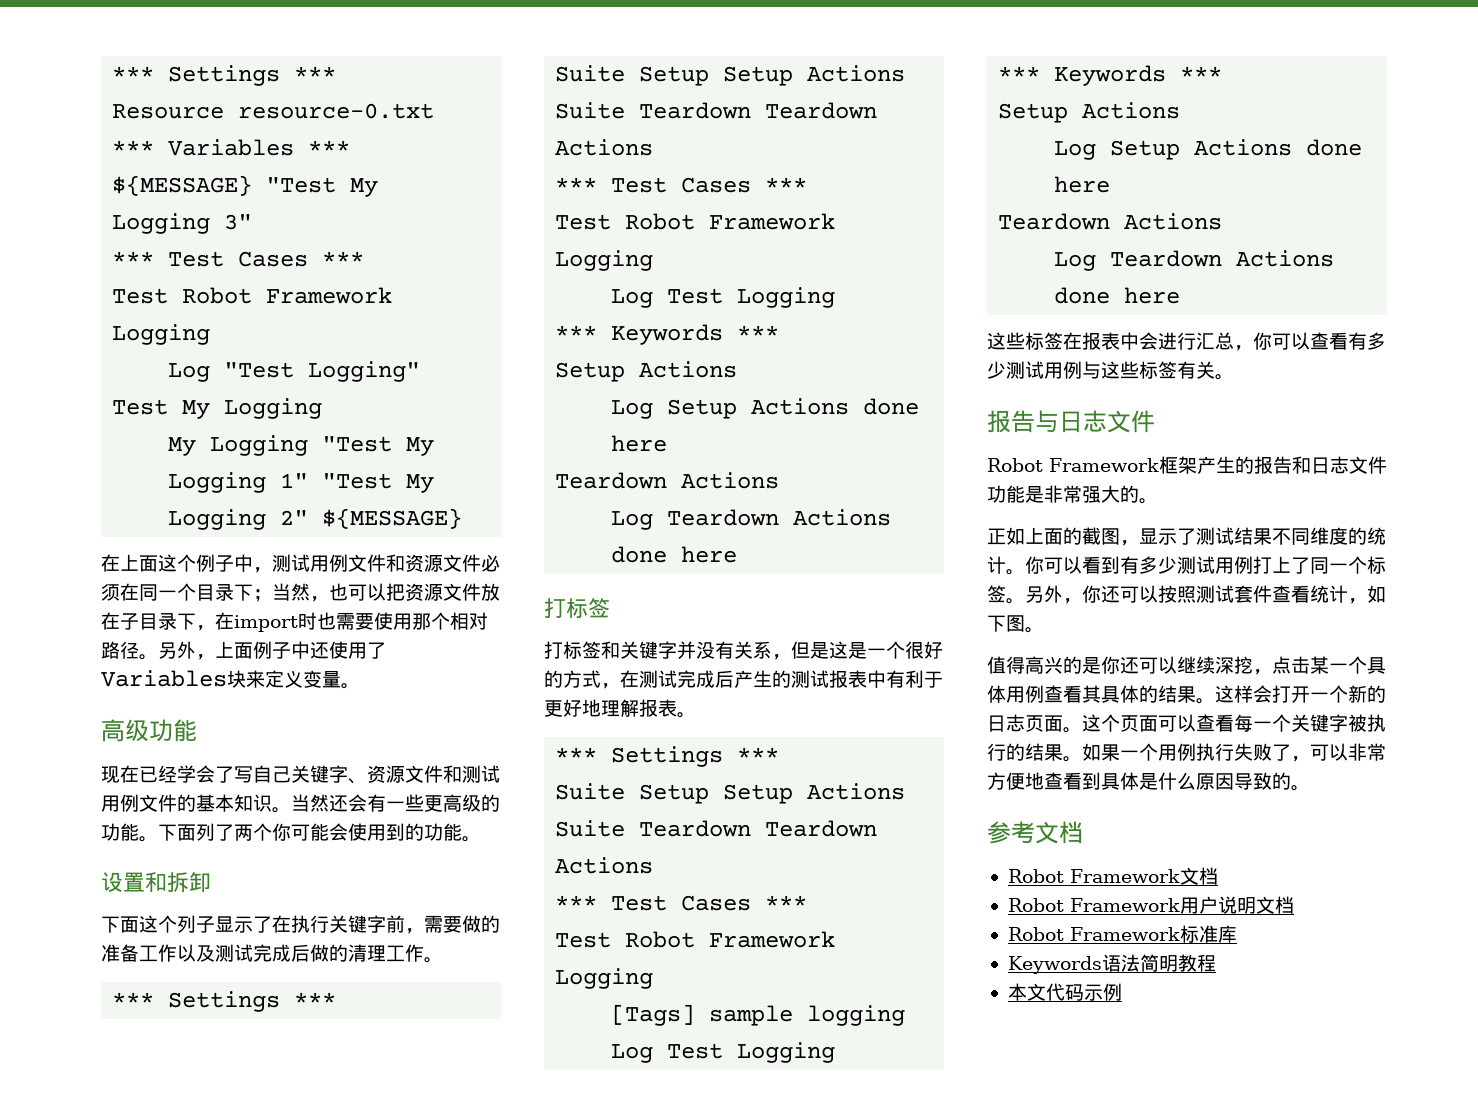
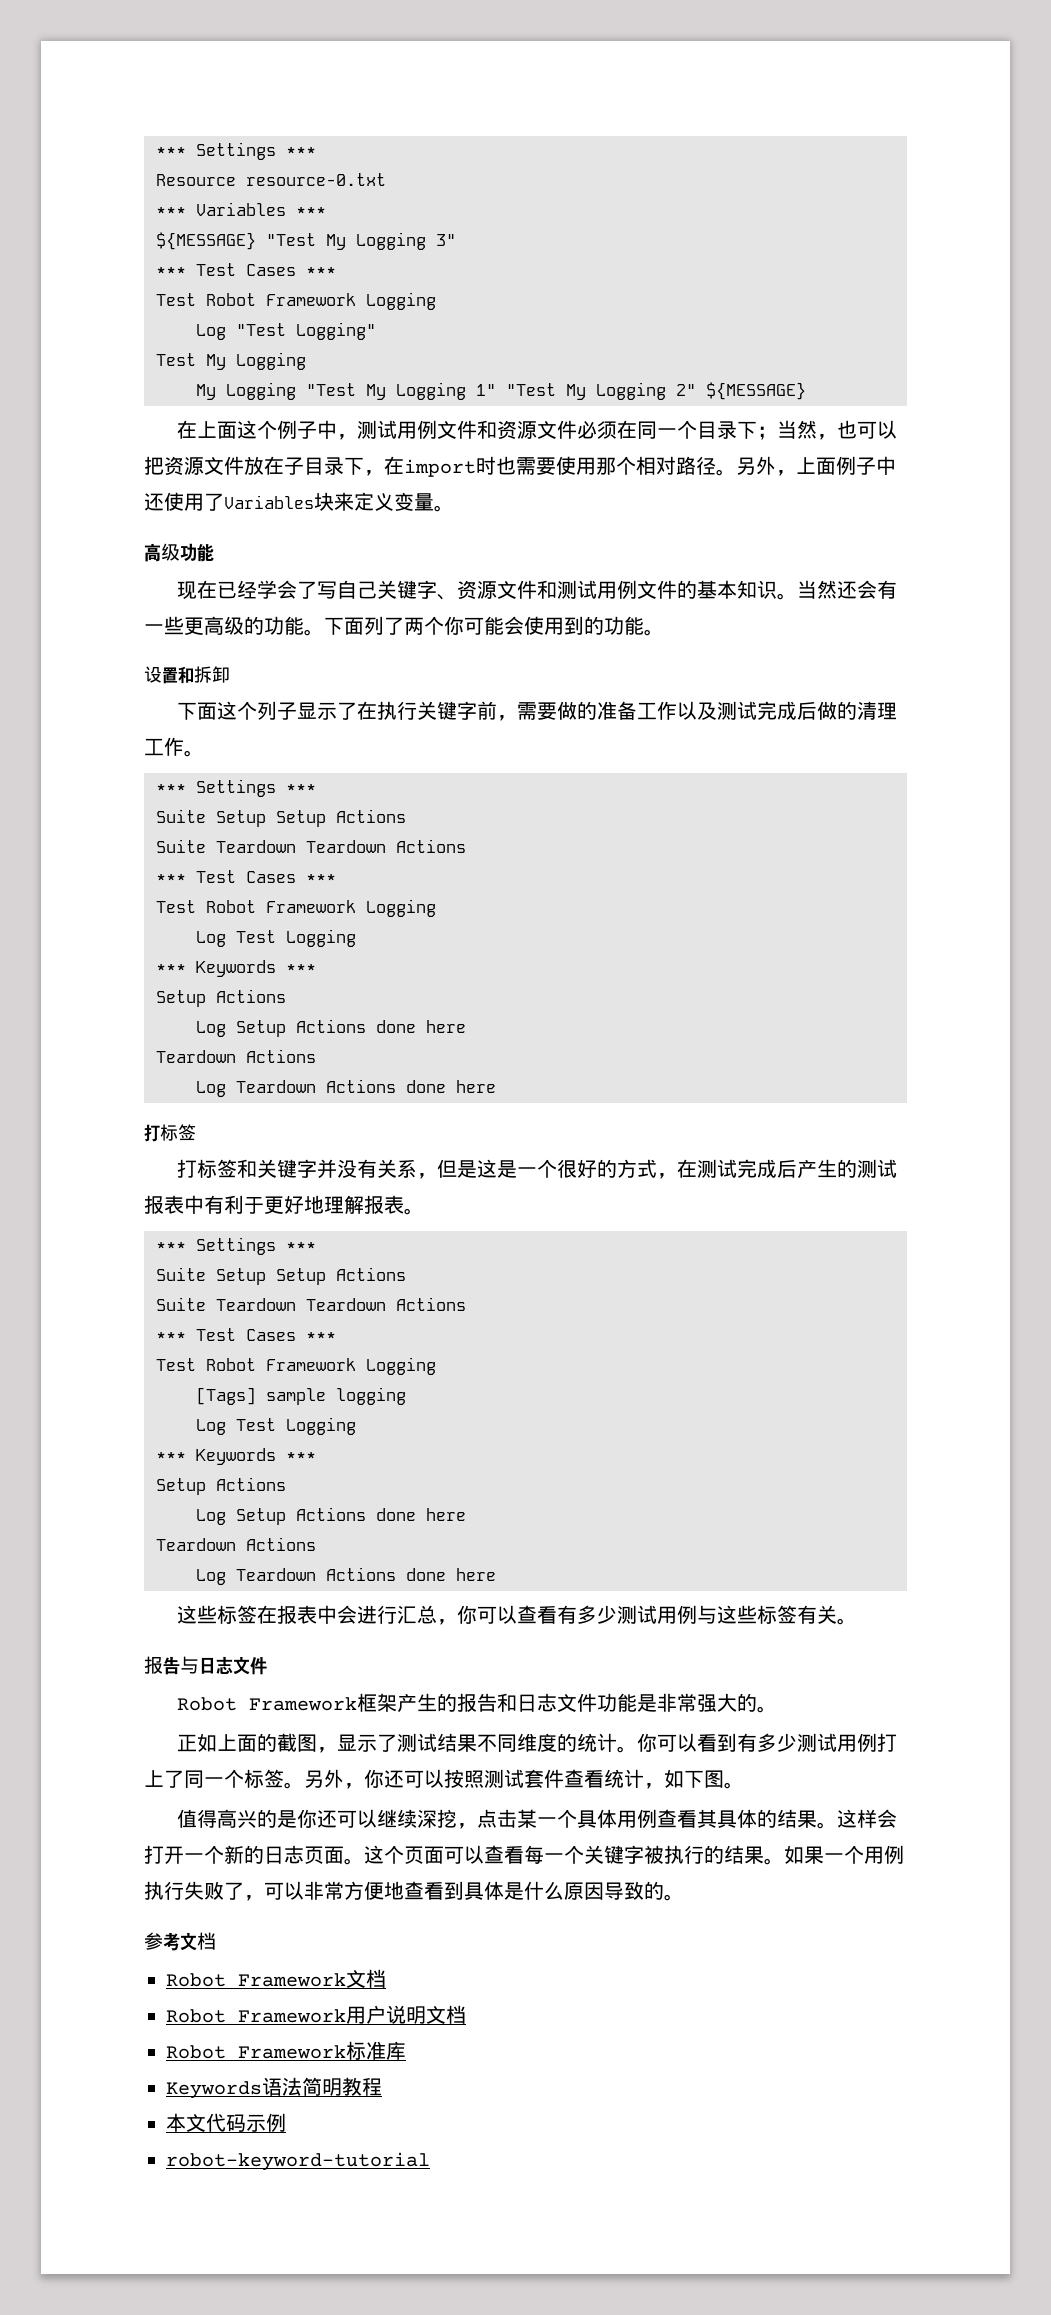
+ robot-keyword-tutorial

